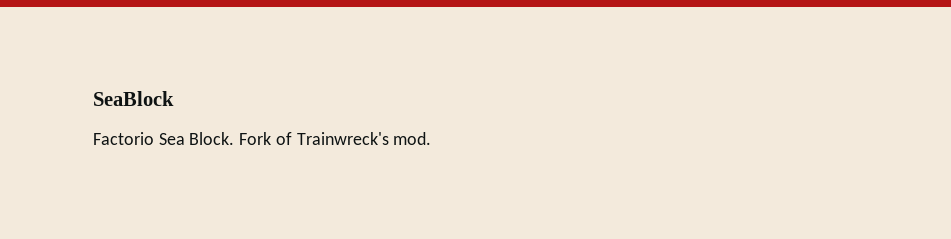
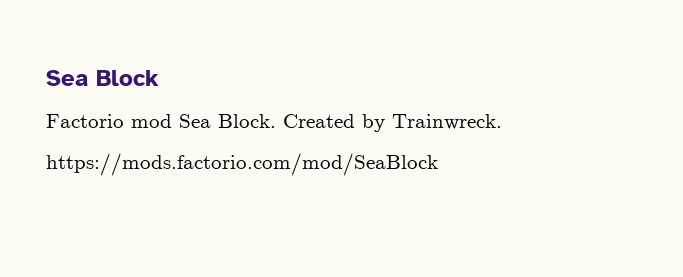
- SeaBlock
+ Sea Block
- Factorio Sea Block.
+ Factorio mod Sea Block.
- Fork of Trainwreck's mod.
+ Created by Trainwreck.
+ https://mods.factorio.com/mod/SeaBlock

